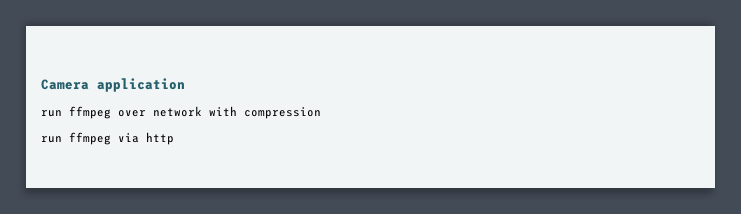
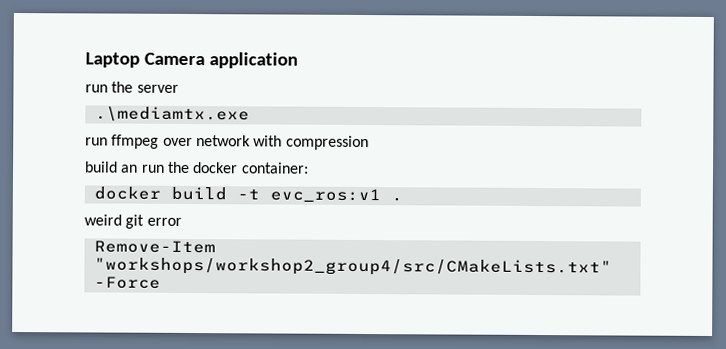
- Camera application
+ Laptop Camera application
+ run the server
+ .\mediamtx.exe
- run ffmpeg via http
+ build an run the docker container:
+ docker build -t evc_ros:v1 .
+ weird git error
+ Remove-Item "workshops/workshop2_group4/src/CMakeLists.txt" -Force

